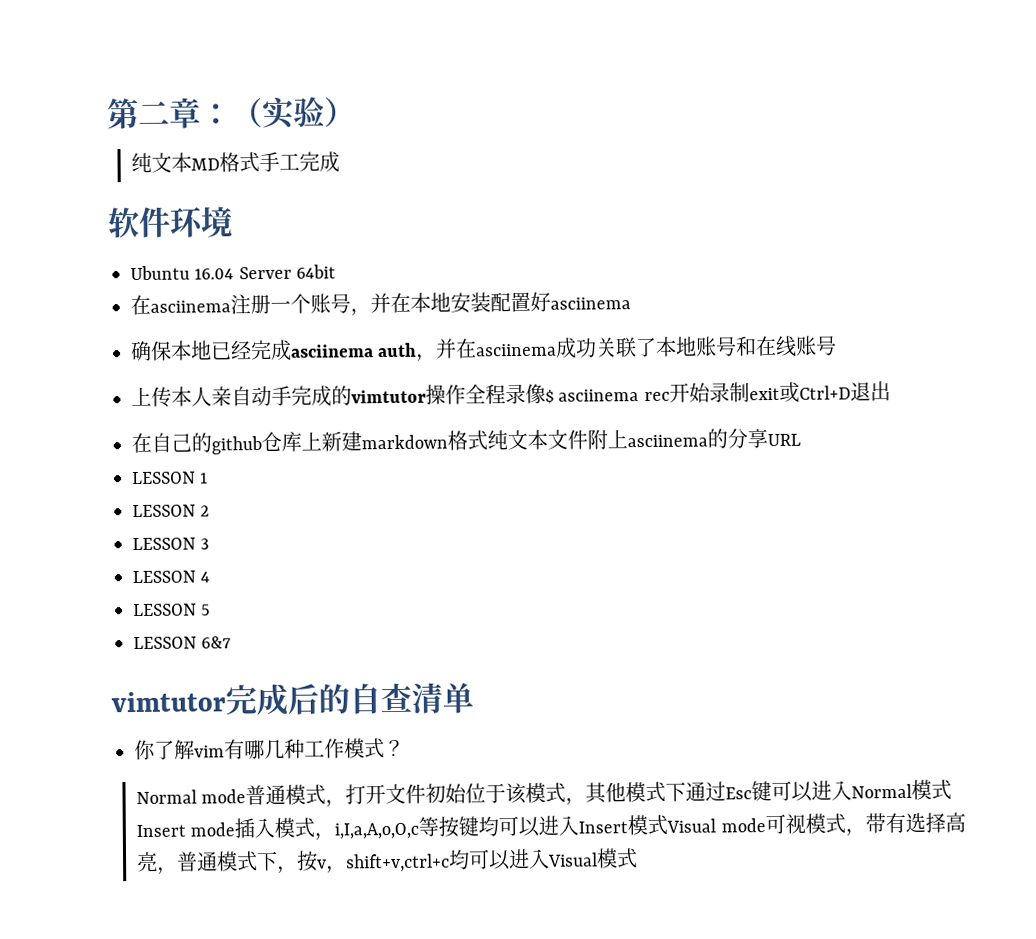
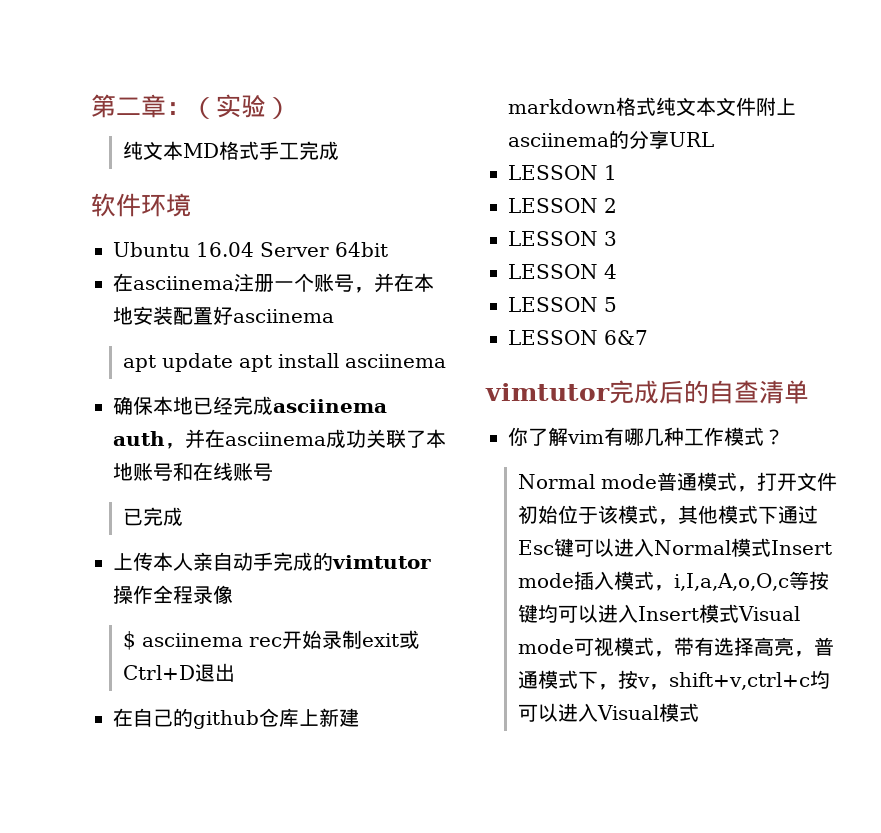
+ apt update apt install asciinema
+ 已完成
- 上传本人亲自动手完成的vimtutor操作全程录像$ asciinema rec开始录制exit或Ctrl+D退出
+ 上传本人亲自动手完成的vimtutor操作全程录像
+ $ asciinema rec开始录制exit或Ctrl+D退出

